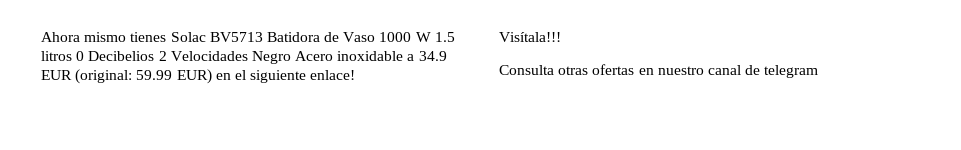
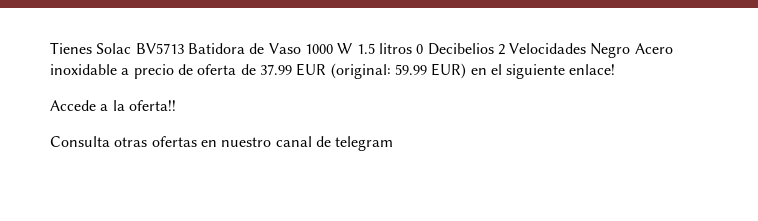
- Ahora mismo tienes Solac BV5713 Batidora de Vaso 1000 W 1.5 litros 0 Decibelios 2 Velocidades Negro Acero inoxidable a 34.9 EUR (original: 59.99 EUR) en el siguiente enlace!
+ Tienes Solac BV5713 Batidora de Vaso 1000 W 1.5 litros 0 Decibelios 2 Velocidades Negro Acero inoxidable a precio de oferta de 37.99 EUR (original: 59.99 EUR) en el siguiente enlace!
- Visítala!!!
+ Accede a la oferta!!

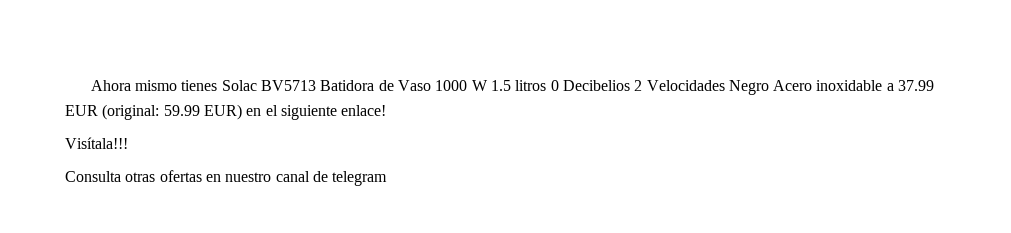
- Tienes Solac BV5713 Batidora de Vaso 1000 W 1.5 litros 0 Decibelios 2 Velocidades Negro Acero inoxidable a precio de oferta de 37.99 EUR (original: 59.99 EUR) en el siguiente enlace!
+ Ahora mismo tienes Solac BV5713 Batidora de Vaso 1000 W 1.5 litros 0 Decibelios 2 Velocidades Negro Acero inoxidable a 37.99 EUR (original: 59.99 EUR) en el siguiente enlace!
- Accede a la oferta!!
+ Visítala!!!

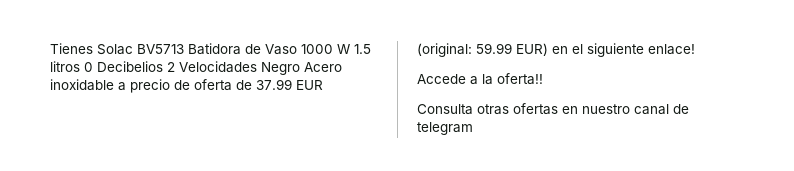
- Ahora mismo tienes Solac BV5713 Batidora de Vaso 1000 W 1.5 litros 0 Decibelios 2 Velocidades Negro Acero inoxidable a 37.99 EUR (original: 59.99 EUR) en el siguiente enlace!
+ Tienes Solac BV5713 Batidora de Vaso 1000 W 1.5 litros 0 Decibelios 2 Velocidades Negro Acero inoxidable a precio de oferta de 37.99 EUR (original: 59.99 EUR) en el siguiente enlace!
- Visítala!!!
+ Accede a la oferta!!

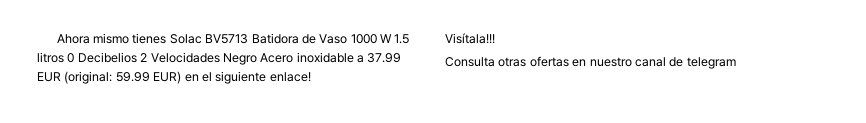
- Tienes Solac BV5713 Batidora de Vaso 1000 W 1.5 litros 0 Decibelios 2 Velocidades Negro Acero inoxidable a precio de oferta de 37.99 EUR (original: 59.99 EUR) en el siguiente enlace!
+ Ahora mismo tienes Solac BV5713 Batidora de Vaso 1000 W 1.5 litros 0 Decibelios 2 Velocidades Negro Acero inoxidable a 37.99 EUR (original: 59.99 EUR) en el siguiente enlace!
- Accede a la oferta!!
+ Visítala!!!

